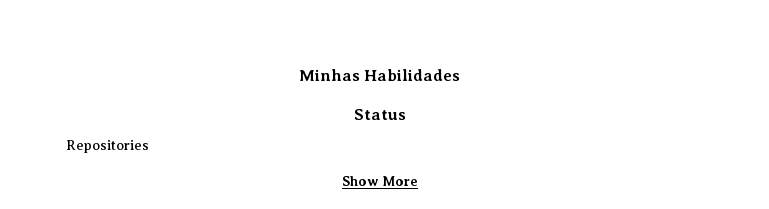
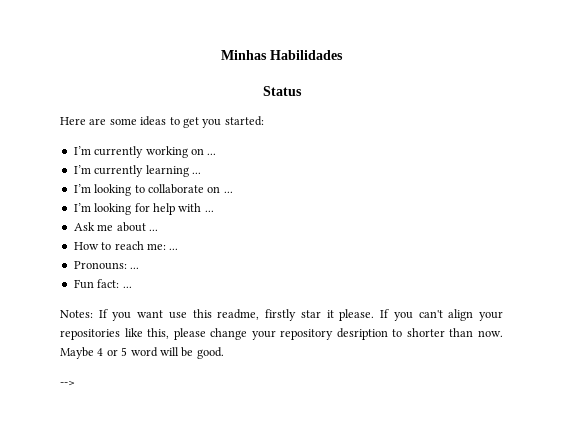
- Repositories
- Show More
+ Here are some ideas to get you started:
+ I’m currently working on ...
+ I’m currently learning ...
+ I’m looking to collaborate on ...
+ I’m looking for help with ...
+ Ask me about ...
+ How to reach me: ...
+ Pronouns: ...
+ Fun fact: ...
+ Notes: If you want use this readme, firstly star it please. If you can't align your repositories like this, please change your repository desription to shorter than now. Maybe 4 or 5 word will be good.
+ -->

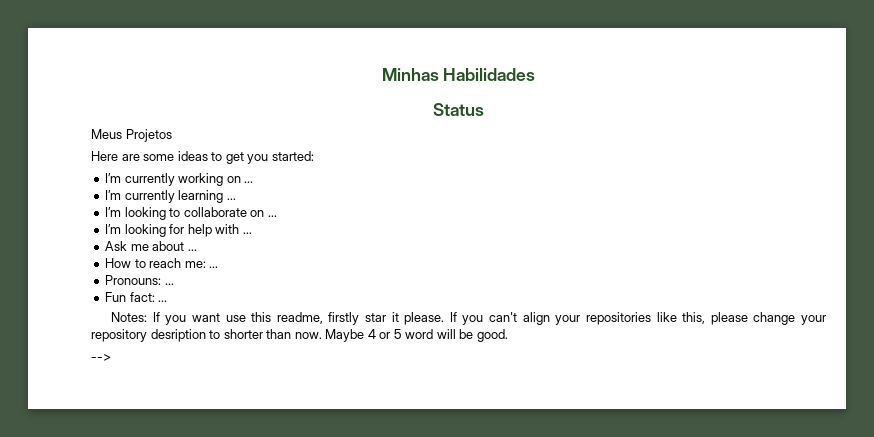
+ Meus Projetos

